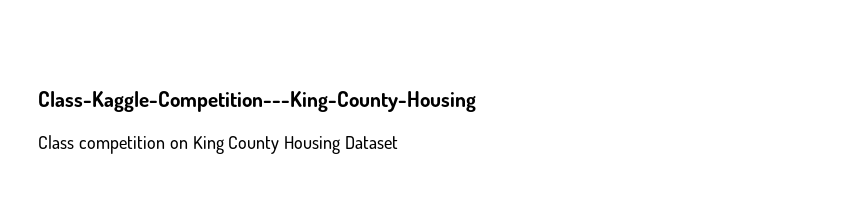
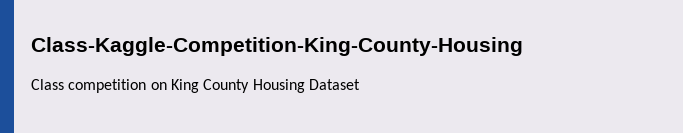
- Class-Kaggle-Competition---King-County-Housing
+ Class-Kaggle-Competition-King-County-Housing

